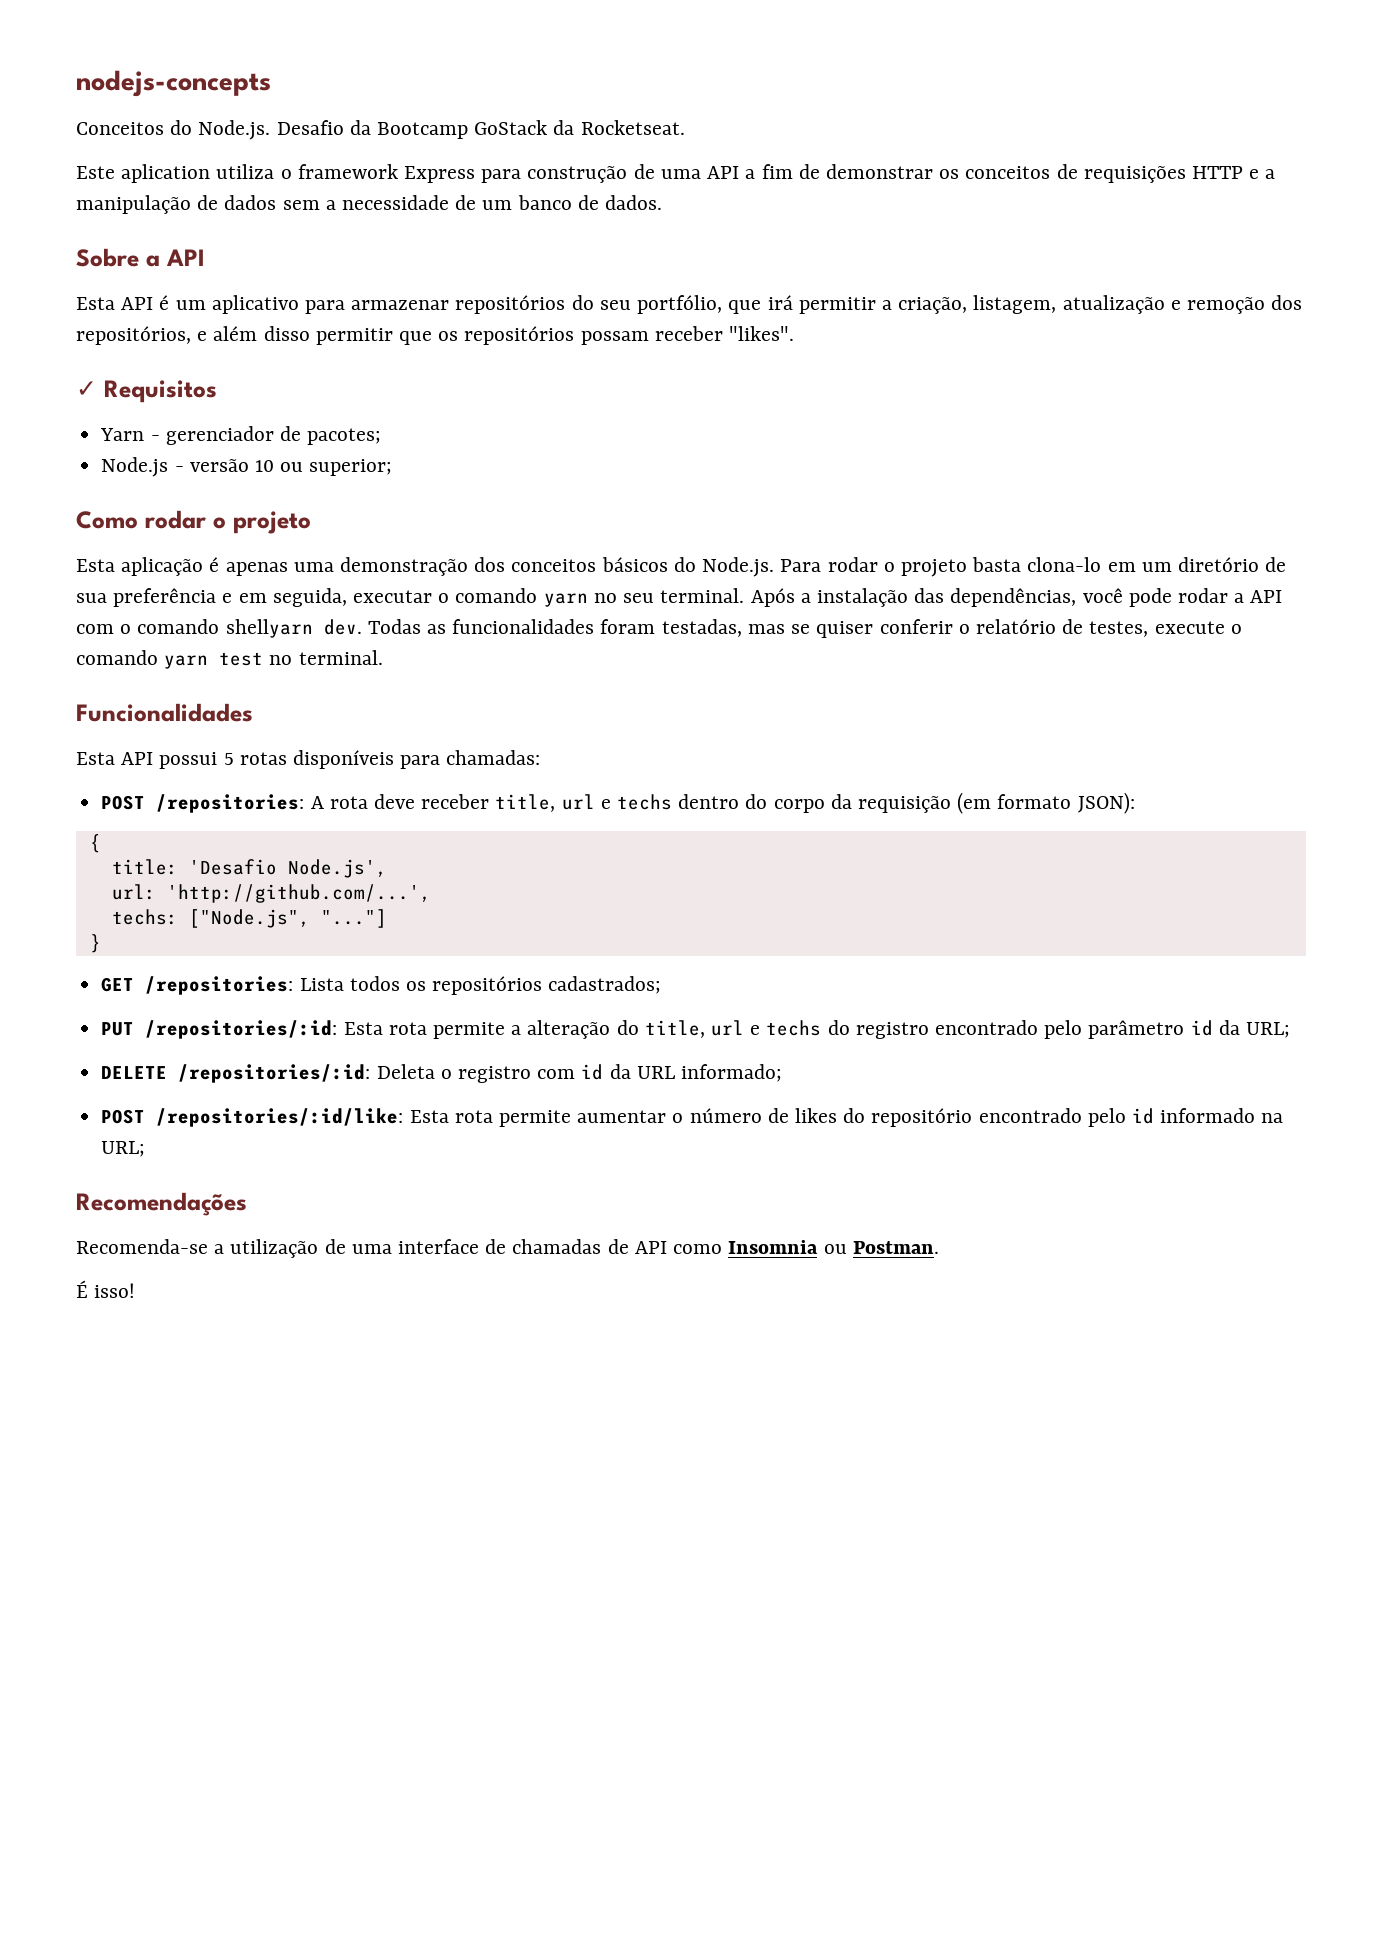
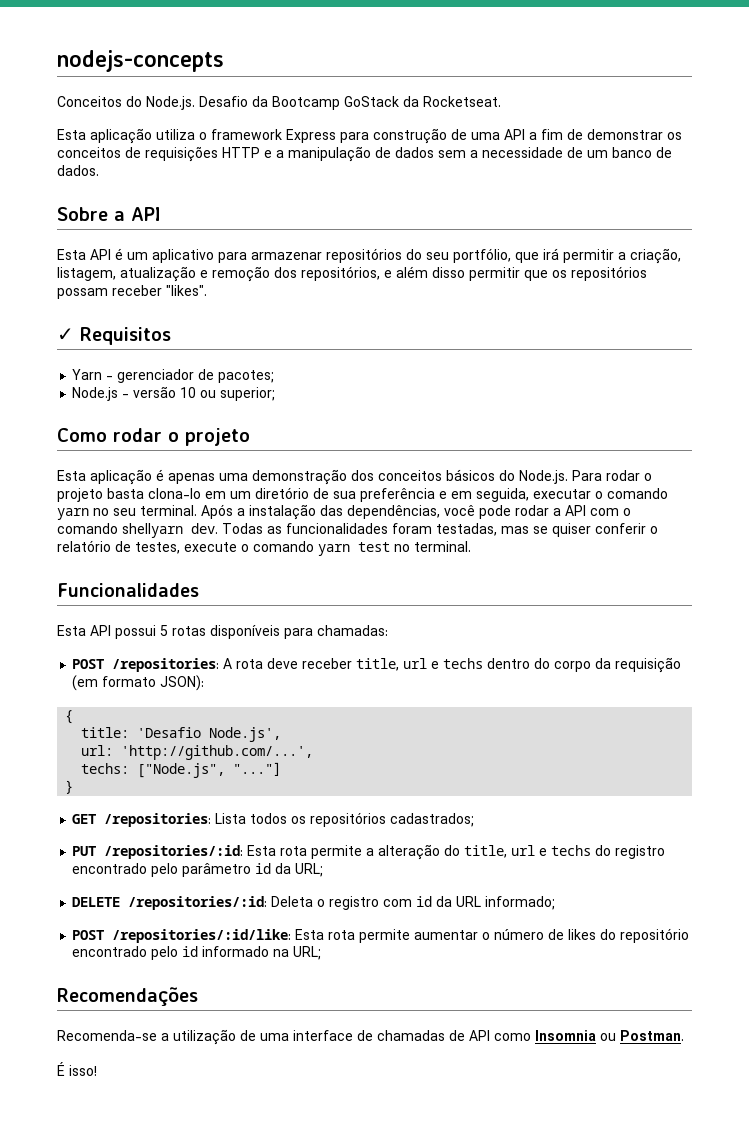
- Este aplication utiliza o framework Express para construção de uma API a fim de demonstrar os conceitos de requisições HTTP e a manipulação de dados sem a necessidade de um banco de dados.
+ Esta aplicação utiliza o framework Express para construção de uma API a fim de demonstrar os conceitos de requisições HTTP e a manipulação de dados sem a necessidade de um banco de dados.

